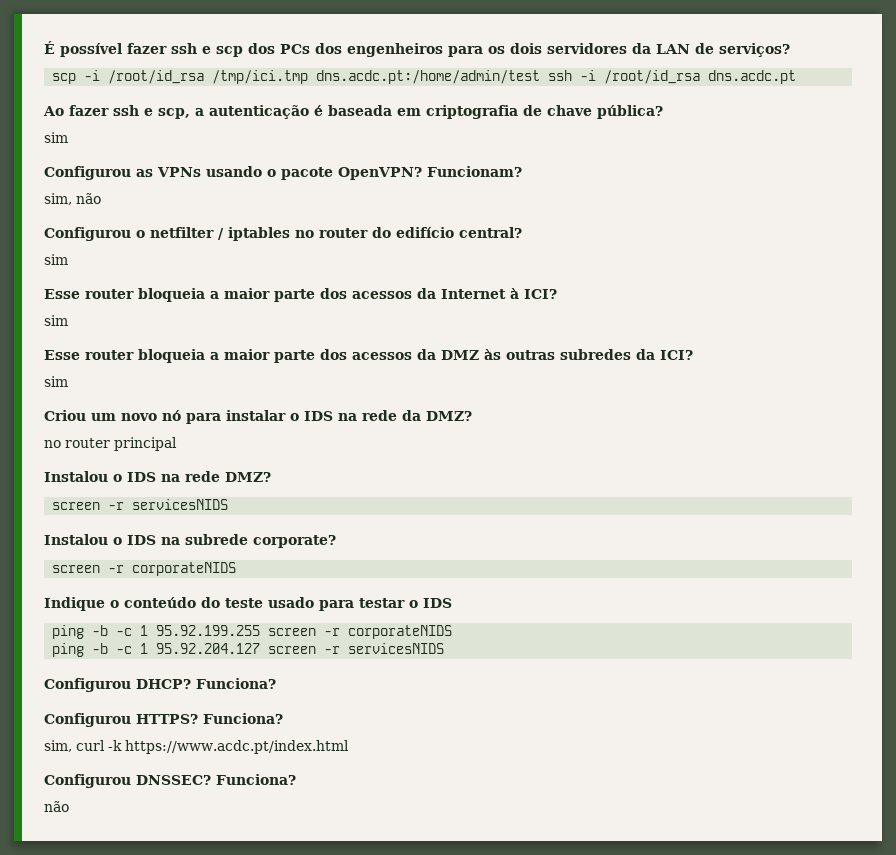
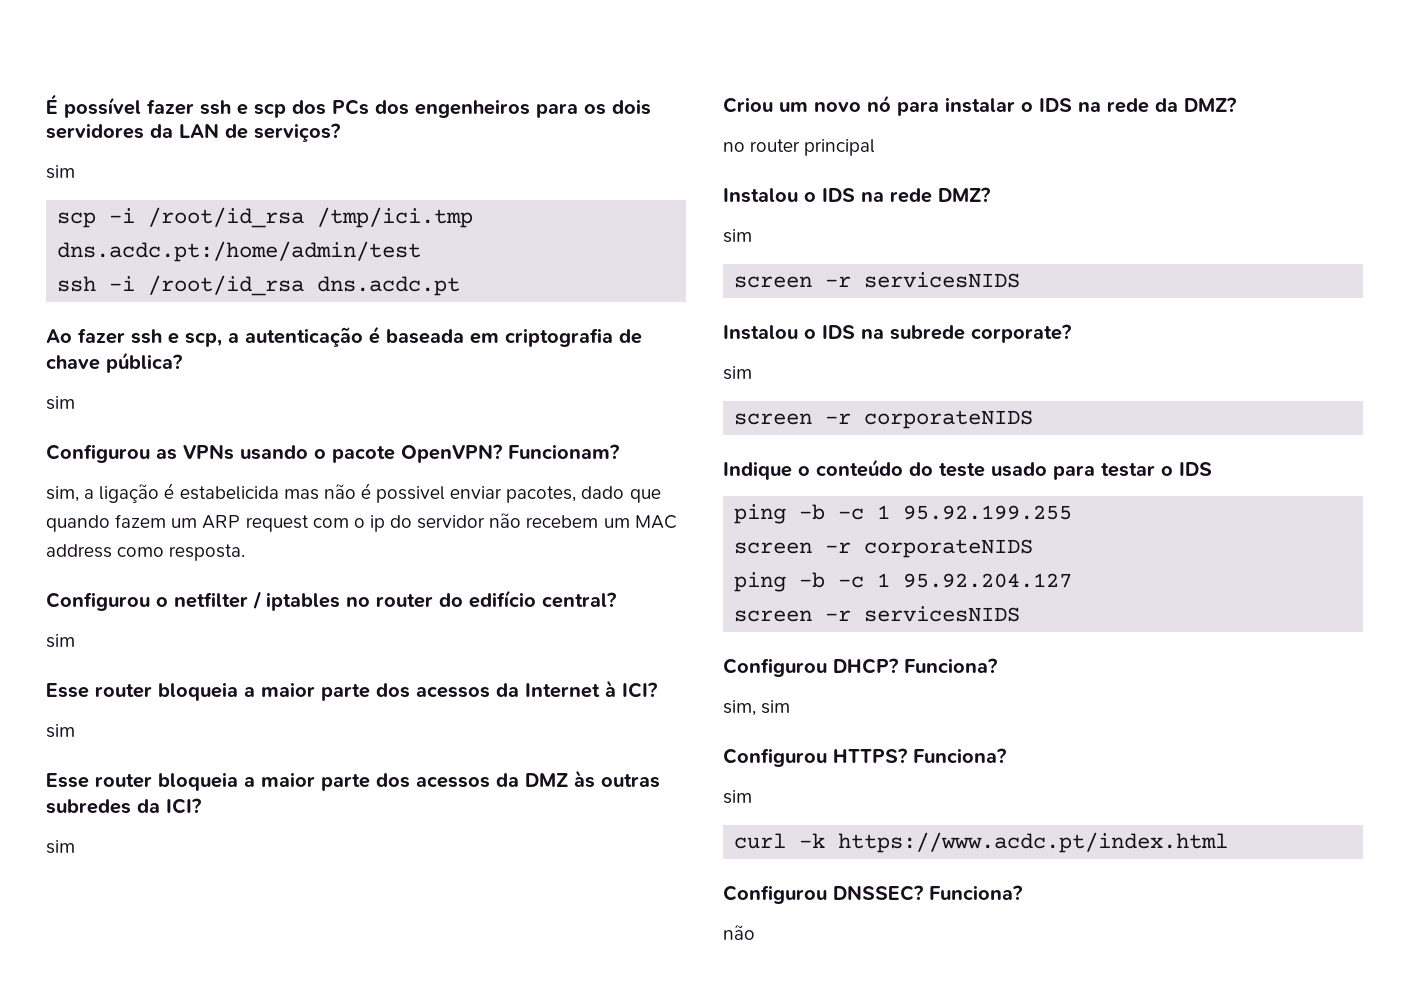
  É possível fazer ssh e scp dos PCs dos engenheiros para os dois servidores da LAN de serviços?
+ sim
- scp -i /root/id_rsa /tmp/ici.tmp dns.acdc.pt:/home/admin/test ssh -i /root/id_rsa dns.acdc.pt
+ scp -i /root/id_rsa /tmp/ici.tmp dns.acdc.pt:/home/admin/test
+ ssh -i /root/id_rsa dns.acdc.pt
- sim, não
+ sim, a ligação é estabelicida mas não é possivel enviar pacotes, dado que quando fazem um ARP request com o ip do servidor não recebem um MAC address como resposta.
  Instalou o IDS na rede DMZ?
+ sim
  Instalou o IDS na subrede corporate?
+ sim
- ping -b -c 1 95.92.199.255 screen -r corporateNIDS
+ ping -b -c 1 95.92.199.255
+ screen -r corporateNIDS
- ping -b -c 1 95.92.204.127 screen -r servicesNIDS
+ ping -b -c 1 95.92.204.127
+ screen -r servicesNIDS
+ sim, sim
  Configurou HTTPS? Funciona?
- sim, curl -k https://www.acdc.pt/index.html
+ sim
+ curl -k https://www.acdc.pt/index.html

